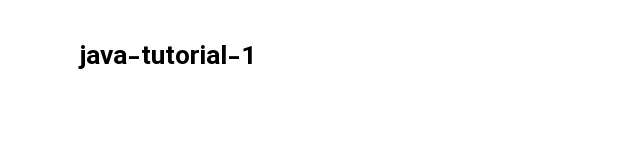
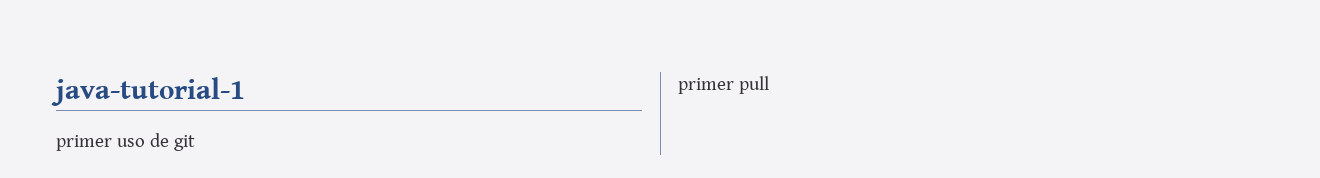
+ primer uso de git
+ primer pull

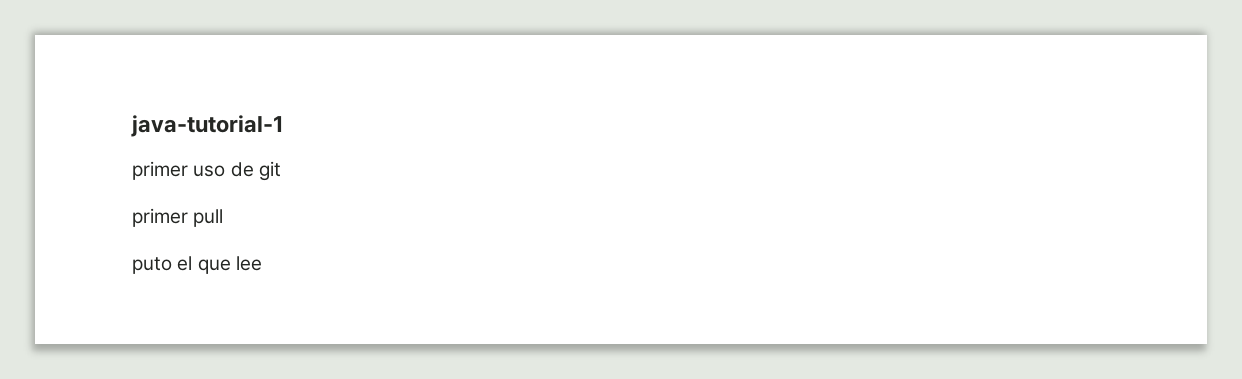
+ puto el que lee

